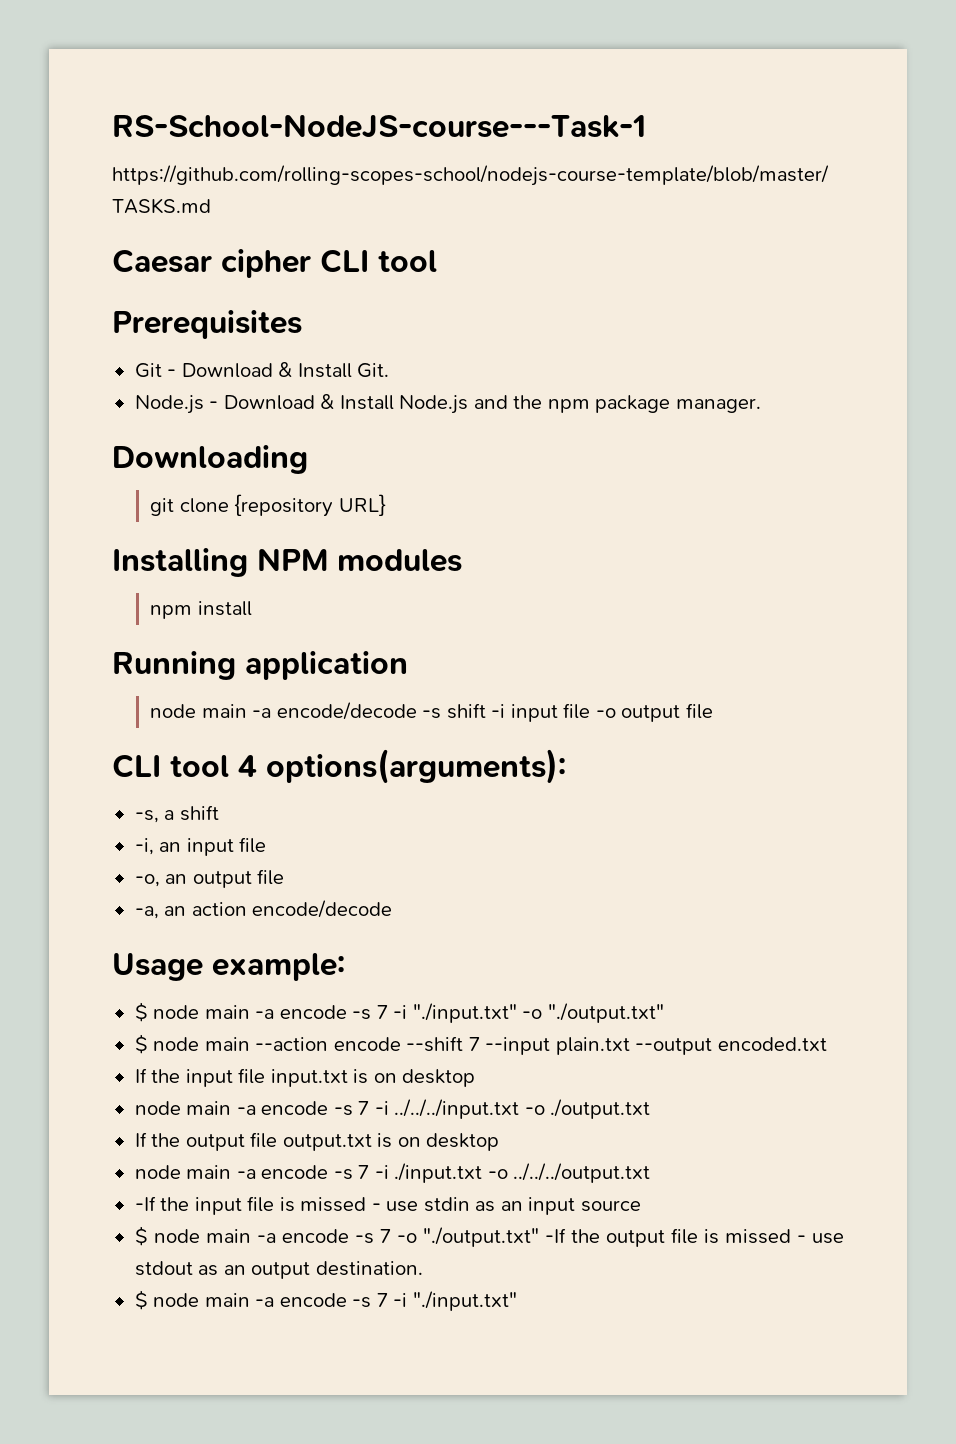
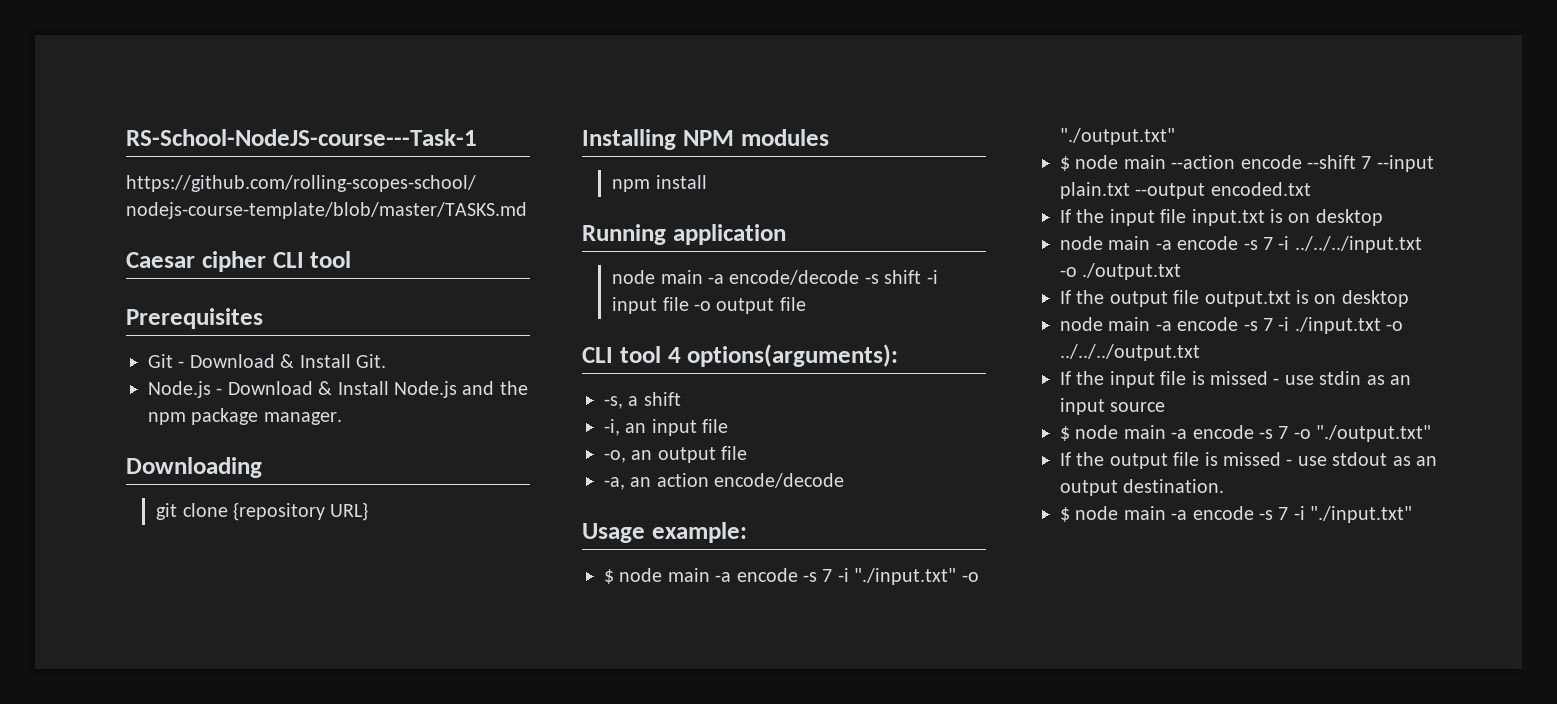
- -If the input file is missed - use stdin as an input source
+ If the input file is missed - use stdin as an input source
- $ node main -a encode -s 7 -o "./output.txt" -If the output file is missed - use stdout as an output destination.
+ $ node main -a encode -s 7 -o "./output.txt"
+ If the output file is missed - use stdout as an output destination.

